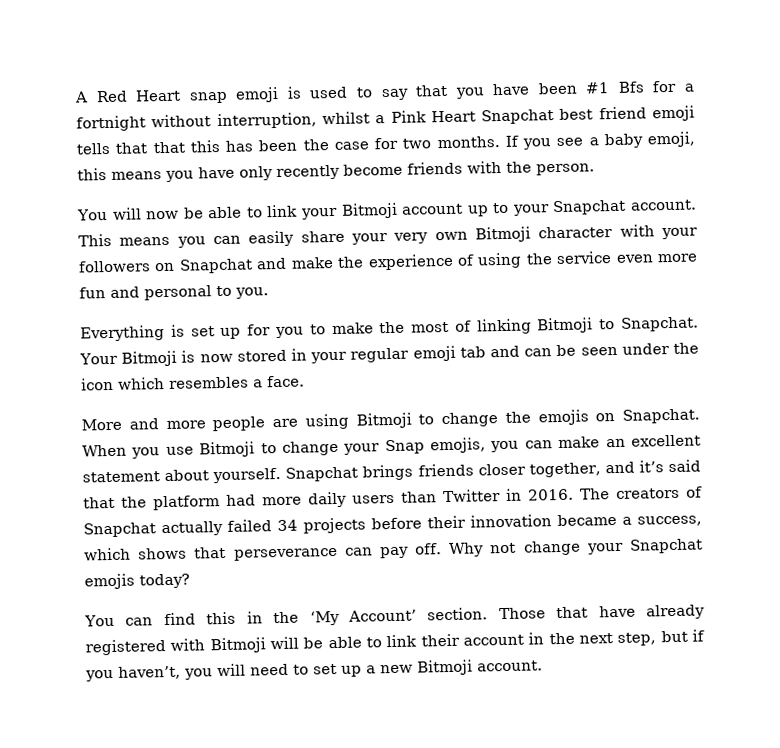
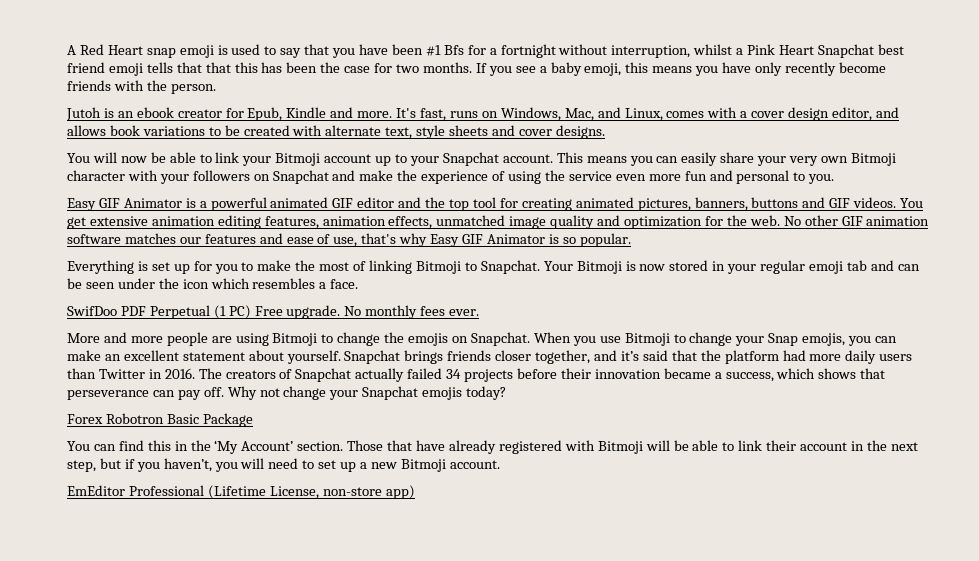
+ Jutoh is an ebook creator for Epub, Kindle and more. It's fast, runs on Windows, Mac, and Linux, comes with a cover design editor, and allows book variations to be created with alternate text, style sheets and cover designs.
+ Easy GIF Animator is a powerful animated GIF editor and the top tool for creating animated pictures, banners, buttons and GIF videos. You get extensive animation editing features, animation effects, unmatched image quality and optimization for the web. No other GIF animation software matches our features and ease of use, that's why Easy GIF Animator is so popular.
+ SwifDoo PDF Perpetual (1 PC) Free upgrade. No monthly fees ever.
+ Forex Robotron Basic Package
+ EmEditor Professional (Lifetime License, non-store app)

